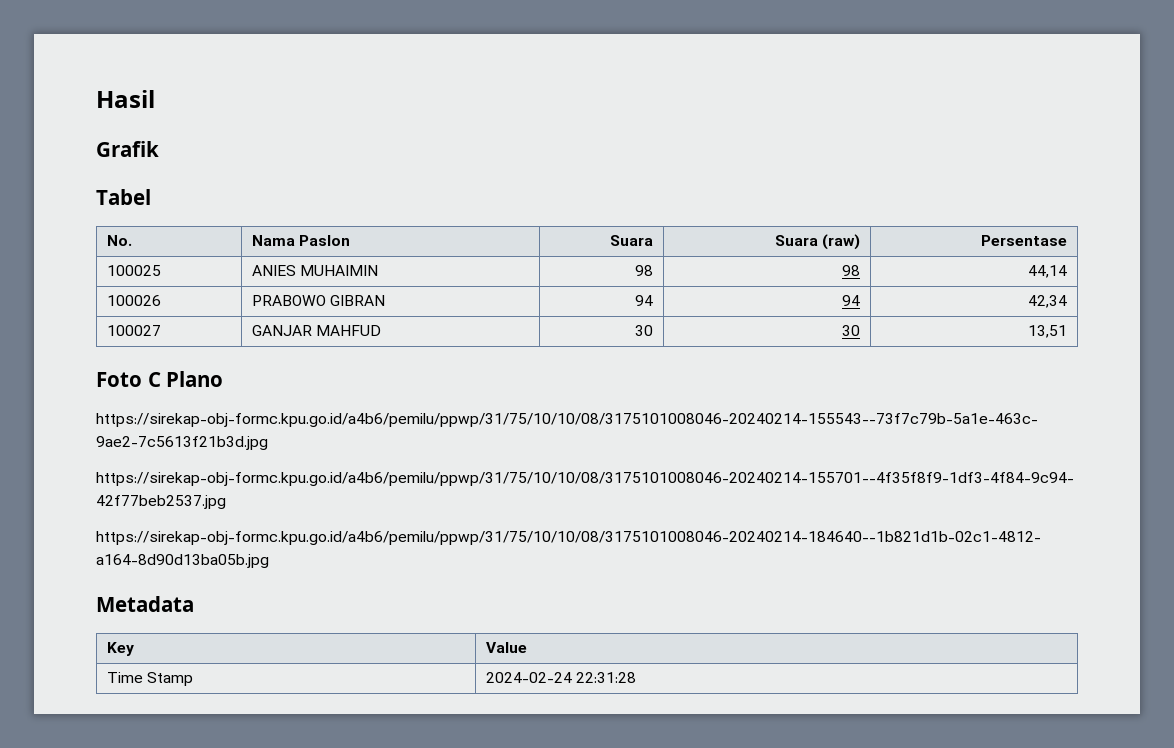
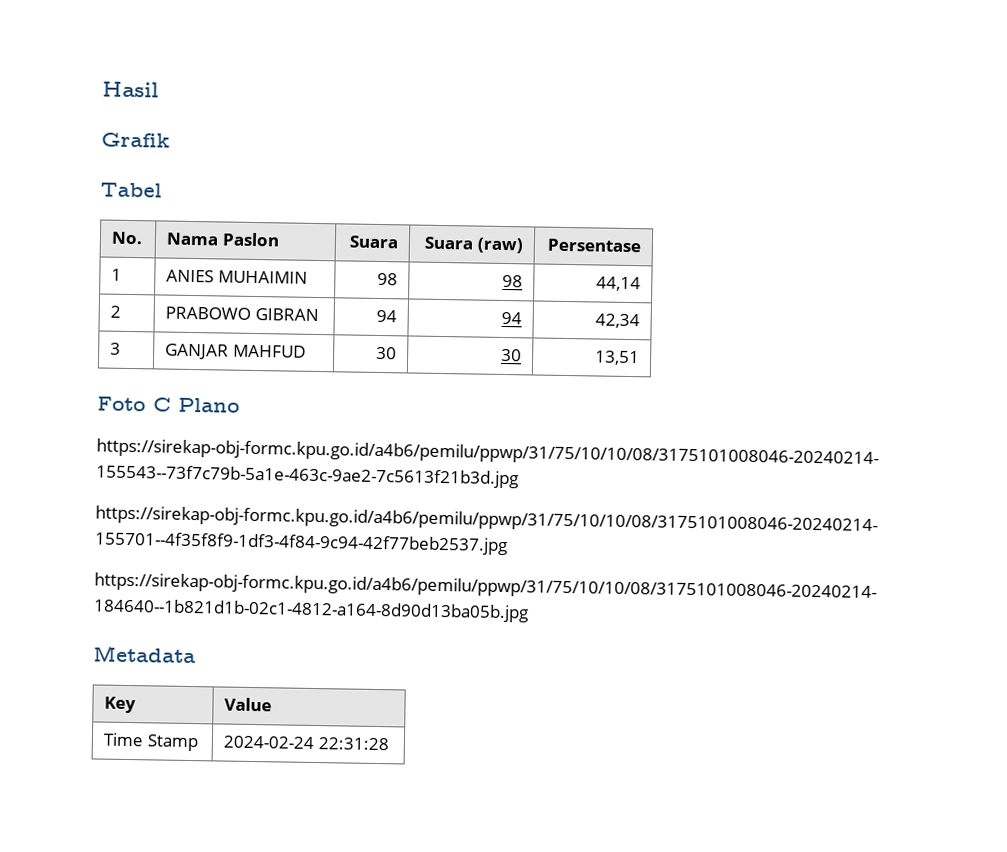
- 100025 | ANIES MUHAIMIN | 98 | 98 | 44,14
+ 1 | ANIES MUHAIMIN | 98 | 98 | 44,14
- 100026 | PRABOWO GIBRAN | 94 | 94 | 42,34
+ 2 | PRABOWO GIBRAN | 94 | 94 | 42,34
- 100027 | GANJAR MAHFUD | 30 | 30 | 13,51
+ 3 | GANJAR MAHFUD | 30 | 30 | 13,51

